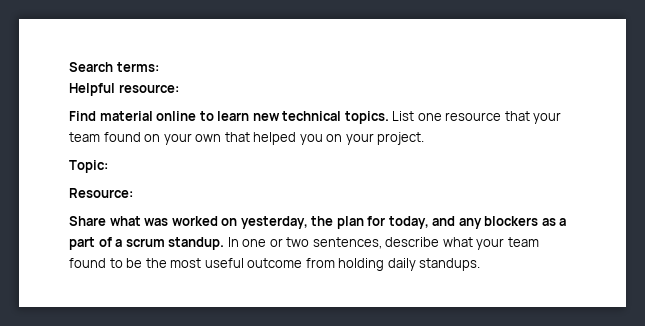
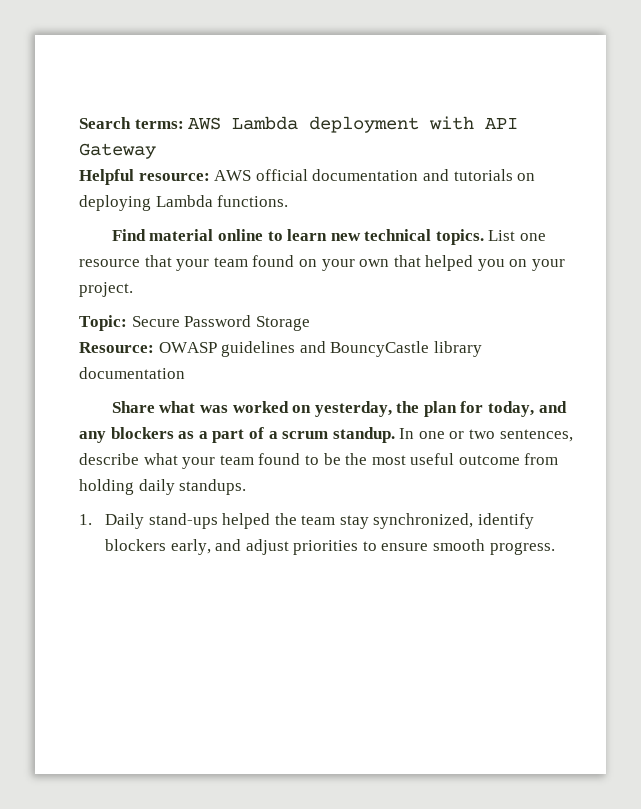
- Search terms:
- Helpful resource:
+ Search terms: AWS Lambda deployment with API Gateway
+ Helpful resource: AWS official documentation and tutorials on deploying Lambda functions.
- Topic:
- Resource:
+ Topic: Secure Password Storage
+ Resource: OWASP guidelines and BouncyCastle library documentation
+ 1. Daily stand-ups helped the team stay synchronized, identify blockers early, and adjust priorities to ensure smooth progress.

